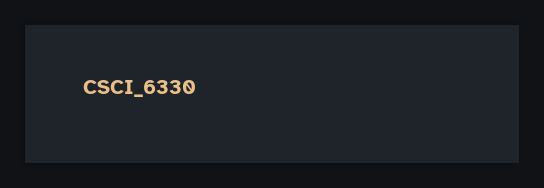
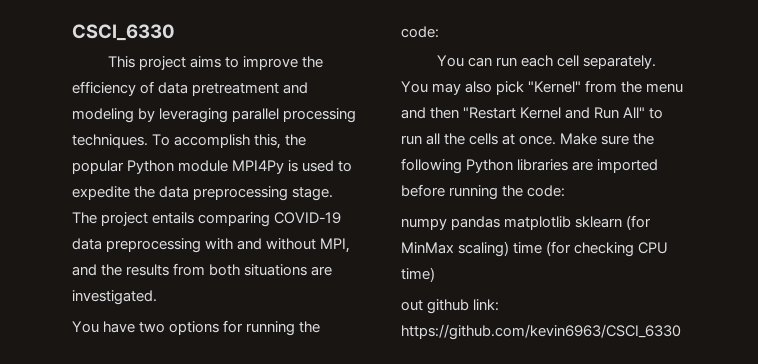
+ This project aims to improve the efficiency of data pretreatment and modeling by leveraging parallel processing techniques. To accomplish this, the popular Python module MPI4Py is used to expedite the data preprocessing stage. The project entails comparing COVID-19 data preprocessing with and without MPI, and the results from both situations are investigated.
+ You have two options for running the code:
+ You can run each cell separately. You may also pick "Kernel" from the menu and then "Restart Kernel and Run All" to run all the cells at once. Make sure the following Python libraries are imported before running the code:
+ numpy pandas matplotlib sklearn (for MinMax scaling) time (for checking CPU time)
+ out github link: https://github.com/kevin6963/CSCI_6330

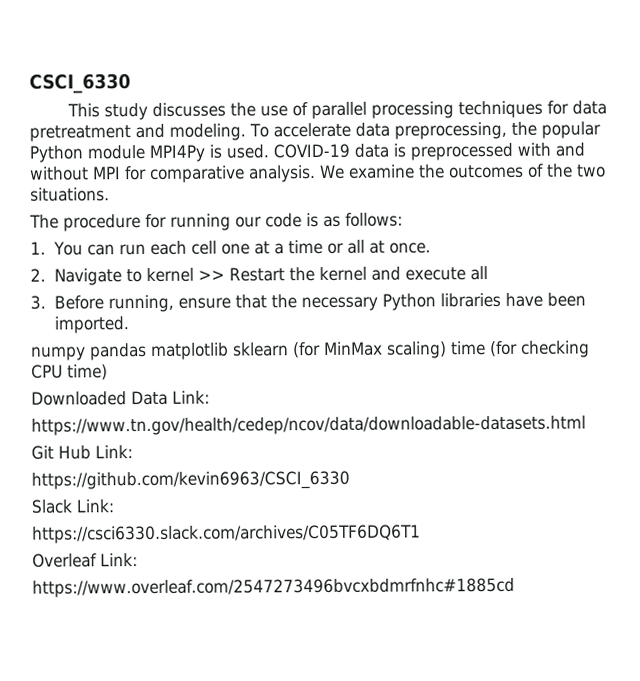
- This project aims to improve the efficiency of data pretreatment and modeling by leveraging parallel processing techniques. To accomplish this, the popular Python module MPI4Py is used to expedite the data preprocessing stage. The project entails comparing COVID-19 data preprocessing with and without MPI, and the results from both situations are investigated.
- You have two options for running the code:
- You can run each cell separately. You may also pick "Kernel" from the menu and then "Restart Kernel and Run All" to run all the cells at once. Make sure the following Python libraries are imported before running the code:
+ This study discusses the use of parallel processing techniques for data pretreatment and modeling. To accelerate data preprocessing, the popular Python module MPI4Py is used. COVID-19 data is preprocessed with and without MPI for comparative analysis. We examine the outcomes of the two situations.
+ The procedure for running our code is as follows:
+ 1. You can run each cell one at a time or all at once.
+ 2. Navigate to kernel >> Restart the kernel and execute all
+ 3. Before running, ensure that the necessary Python libraries have been imported.
- out github link: https://github.com/kevin6963/CSCI_6330
+ Downloaded Data Link:
+ https://www.tn.gov/health/cedep/ncov/data/downloadable-datasets.html
+ Git Hub Link:
+ https://github.com/kevin6963/CSCI_6330
+ Slack Link:
+ https://csci6330.slack.com/archives/C05TF6DQ6T1
+ Overleaf Link:
+ https://www.overleaf.com/2547273496bvcxbdmrfnhc#1885cd

